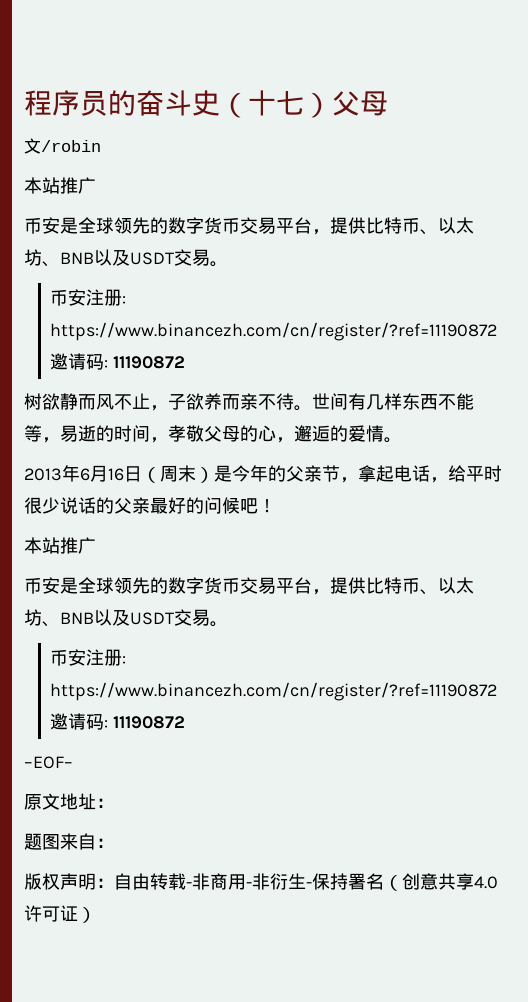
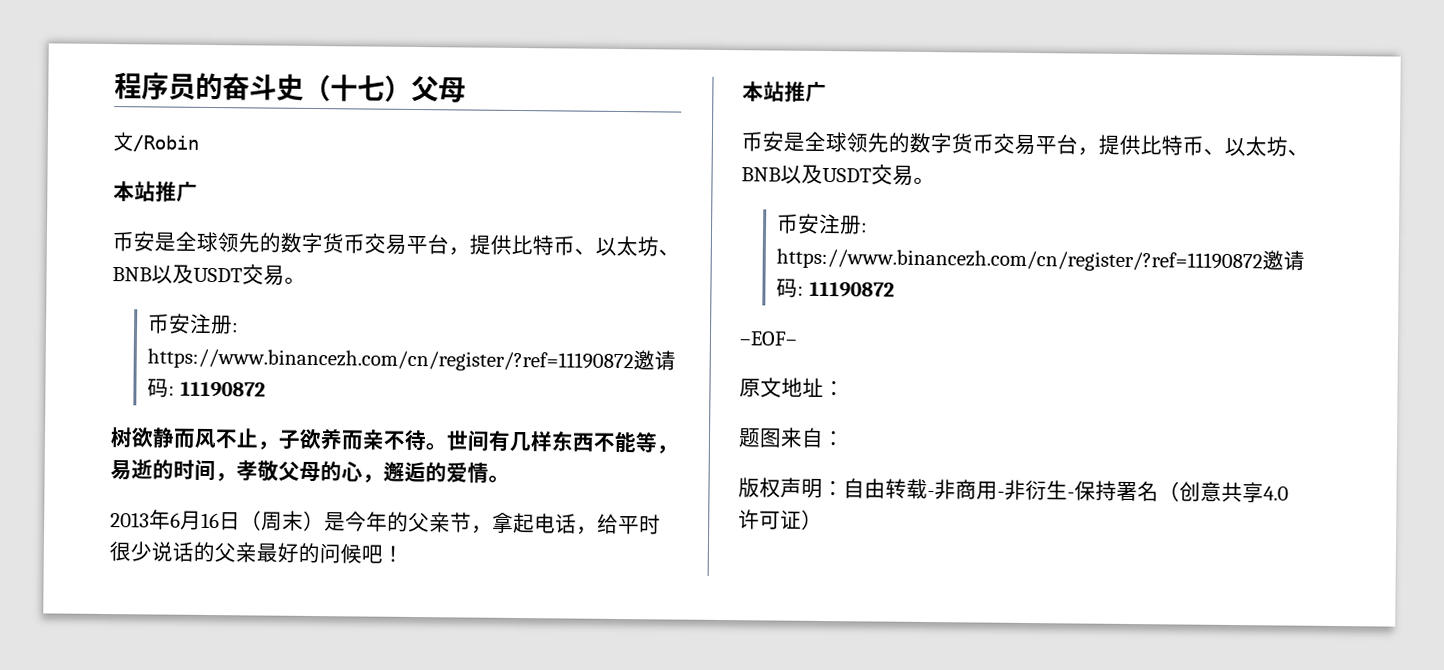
- 文/robin
+ 文/Robin

